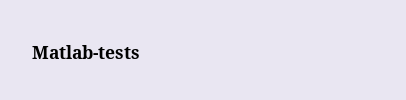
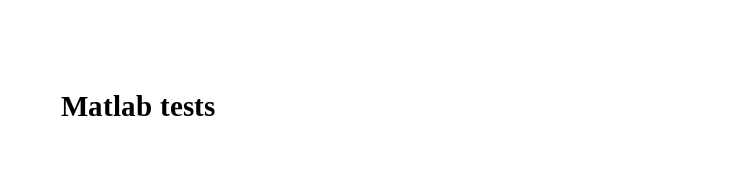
- Matlab-tests
+ Matlab tests

